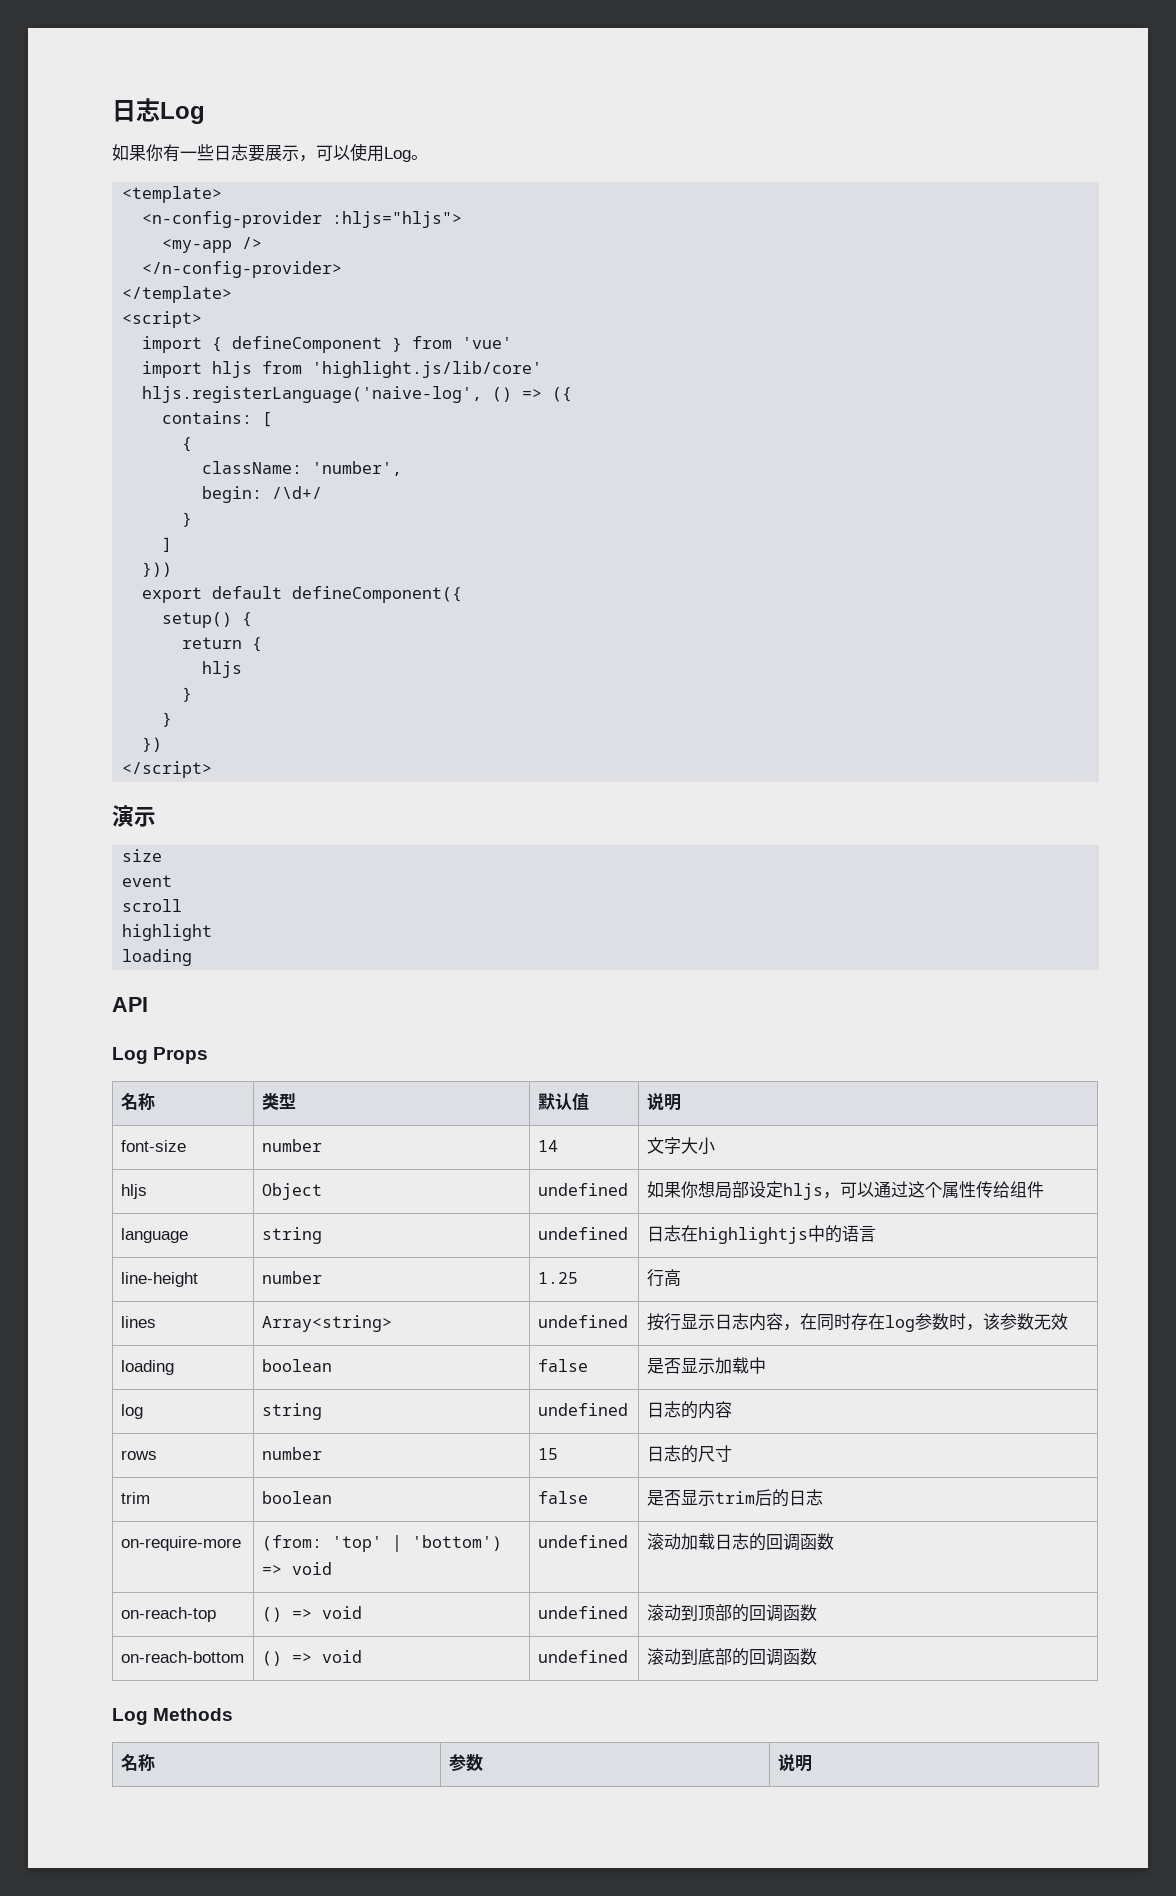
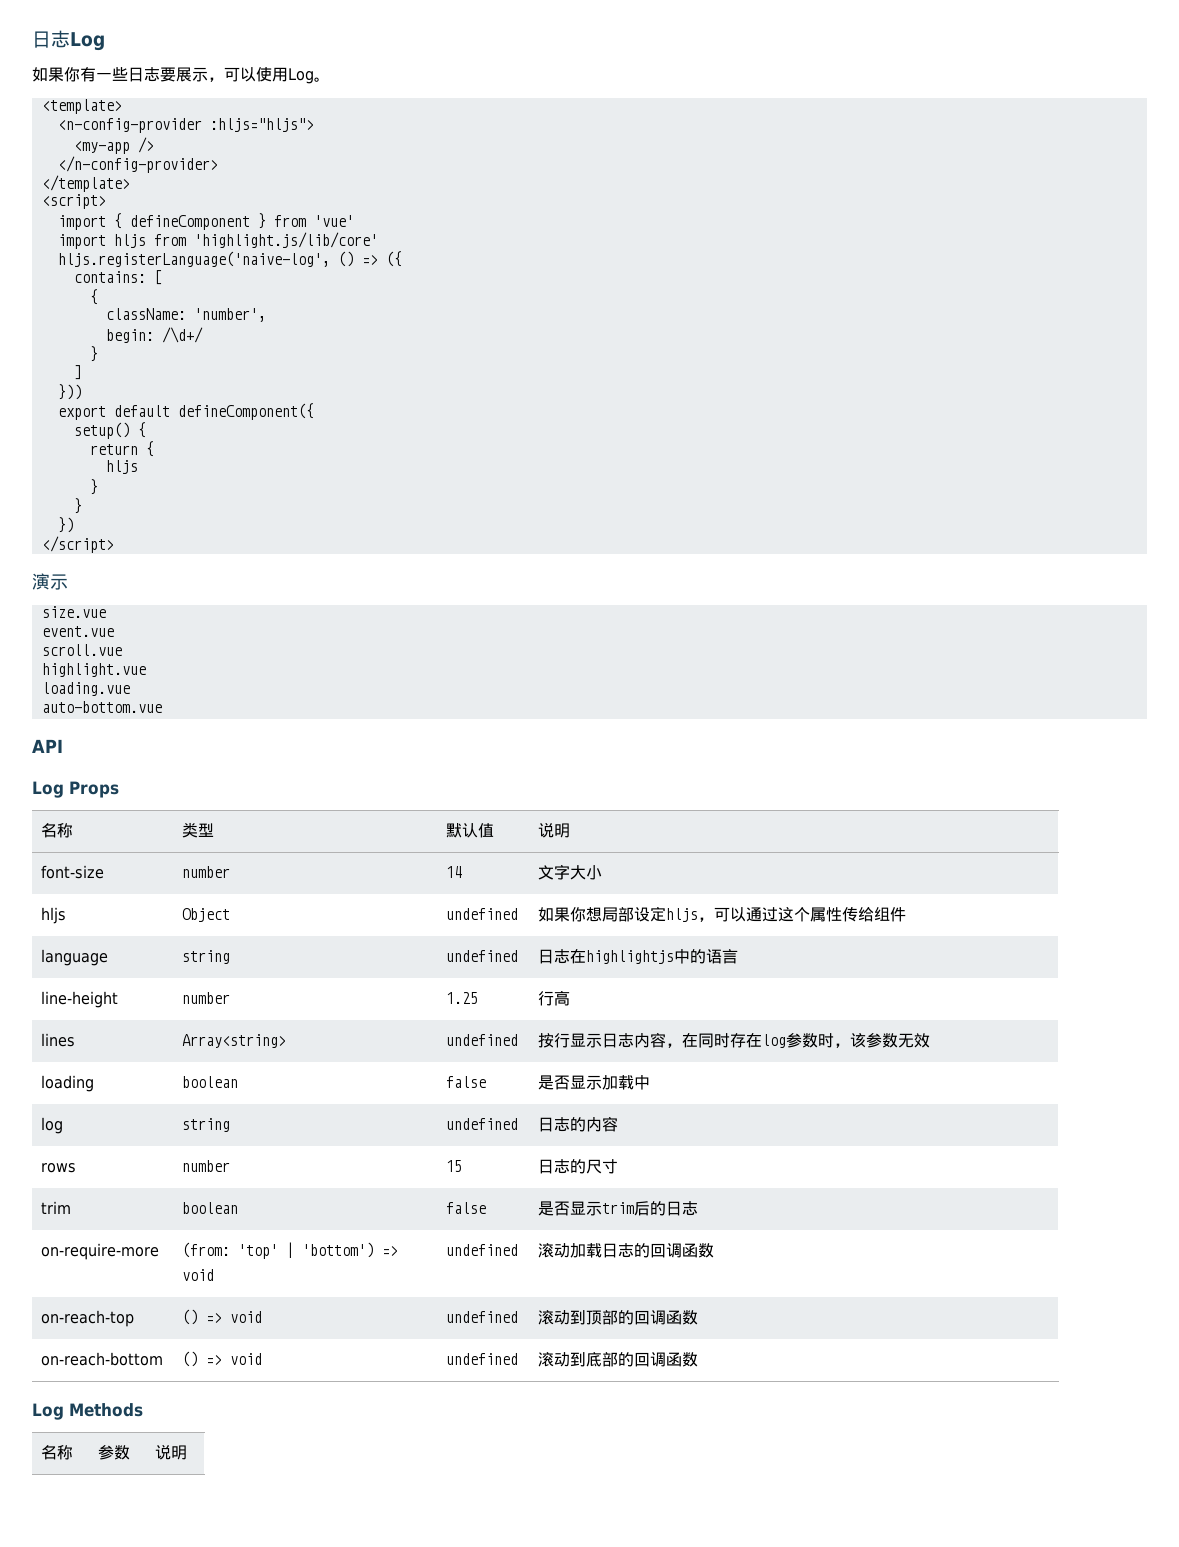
- size
- event
- scroll
- highlight
- loading
+ size.vue
+ event.vue
+ scroll.vue
+ highlight.vue
+ loading.vue
+ auto-bottom.vue

